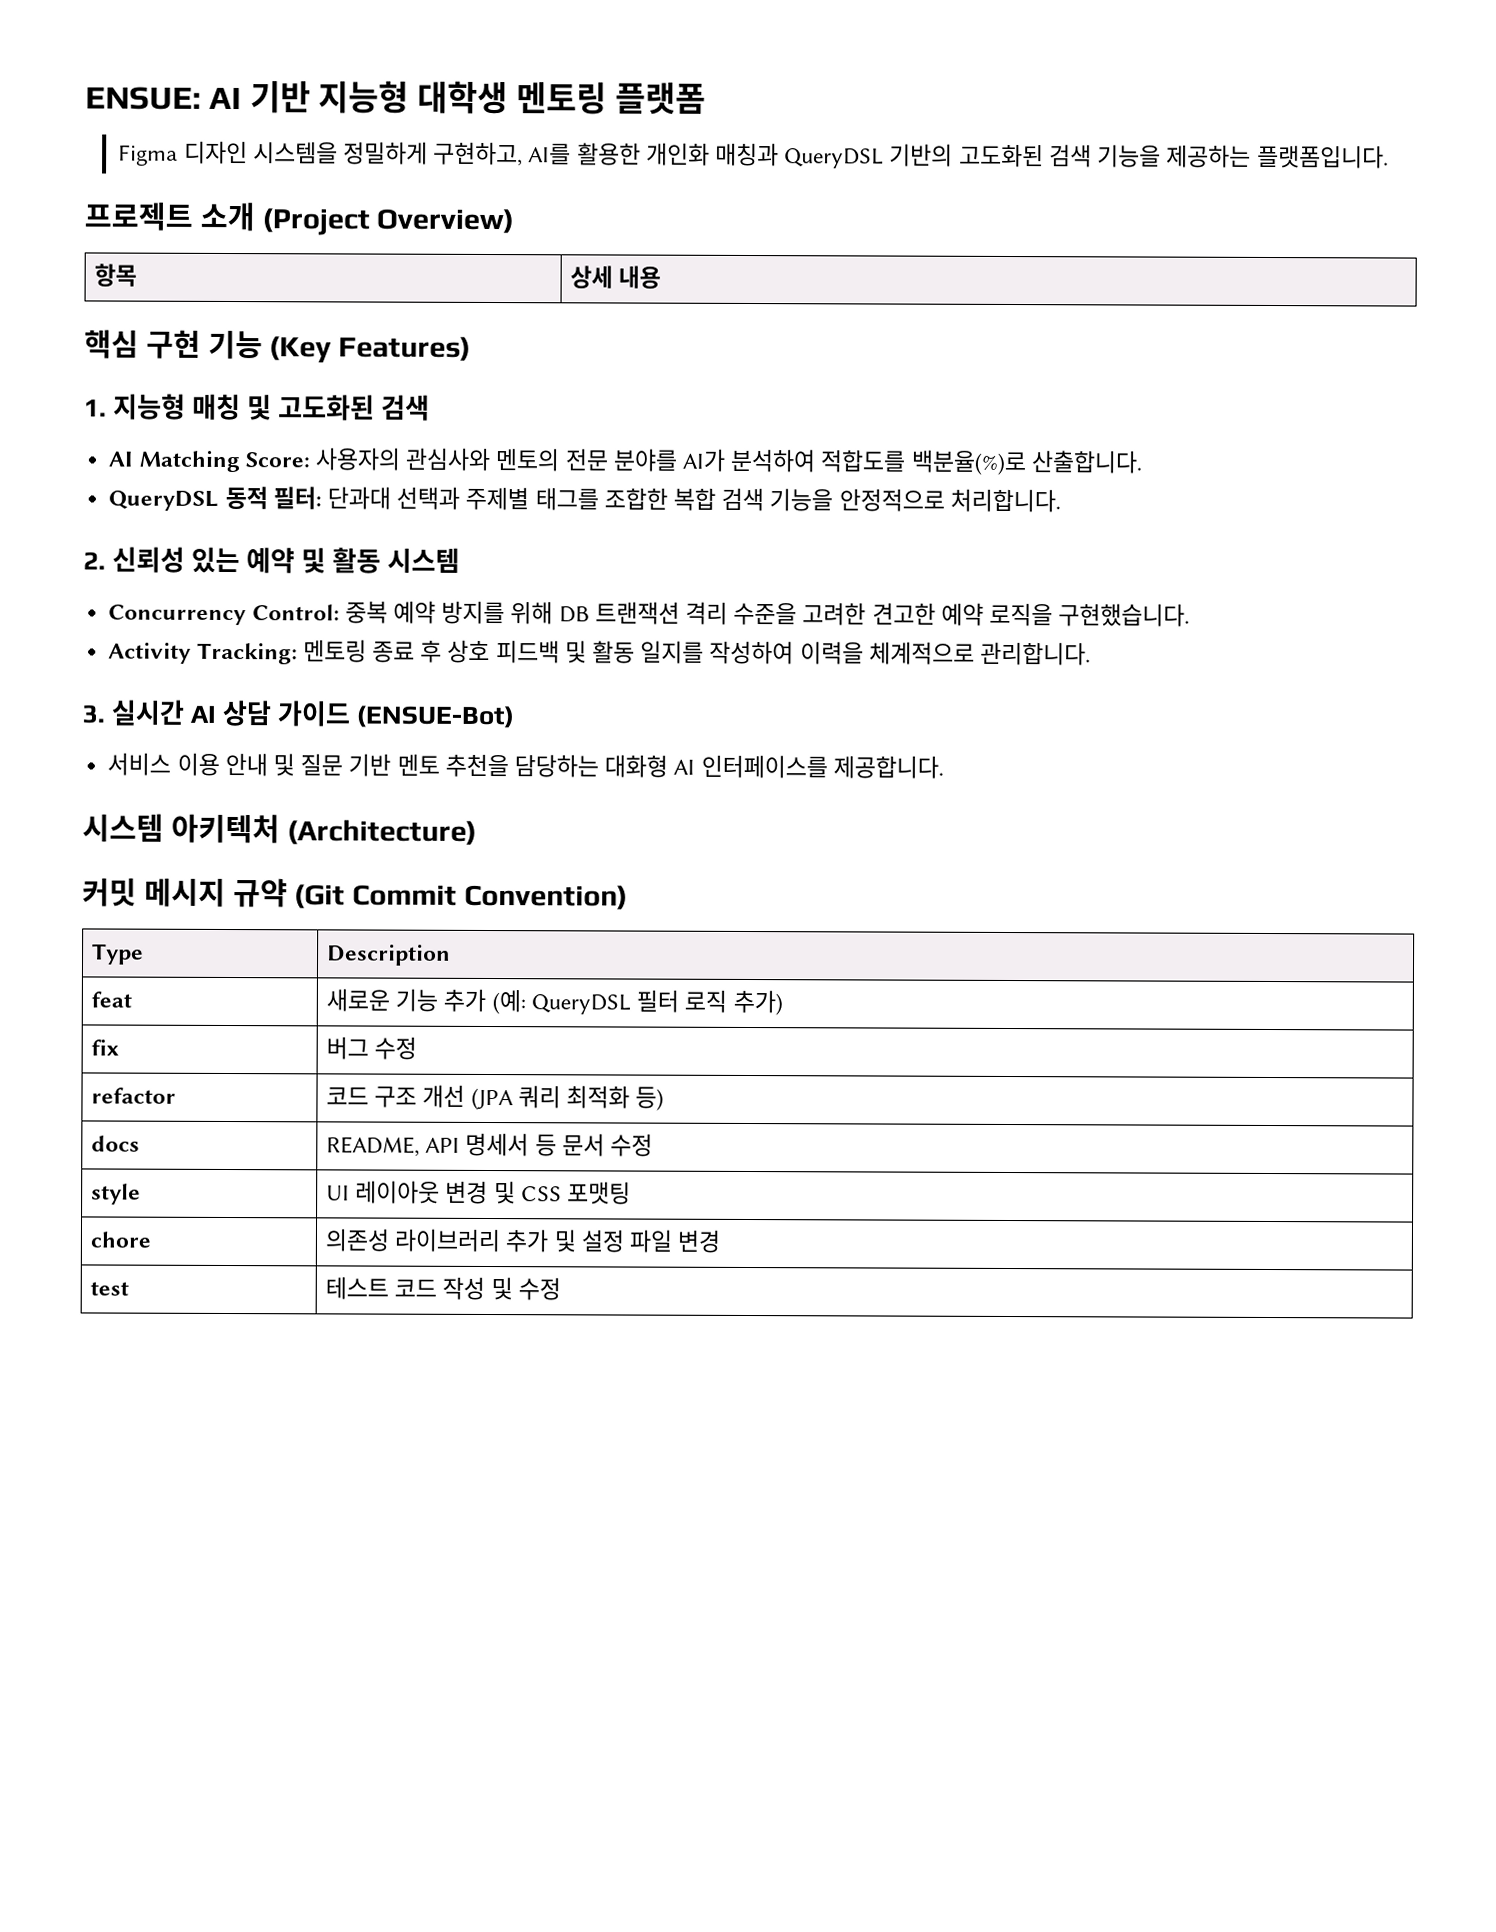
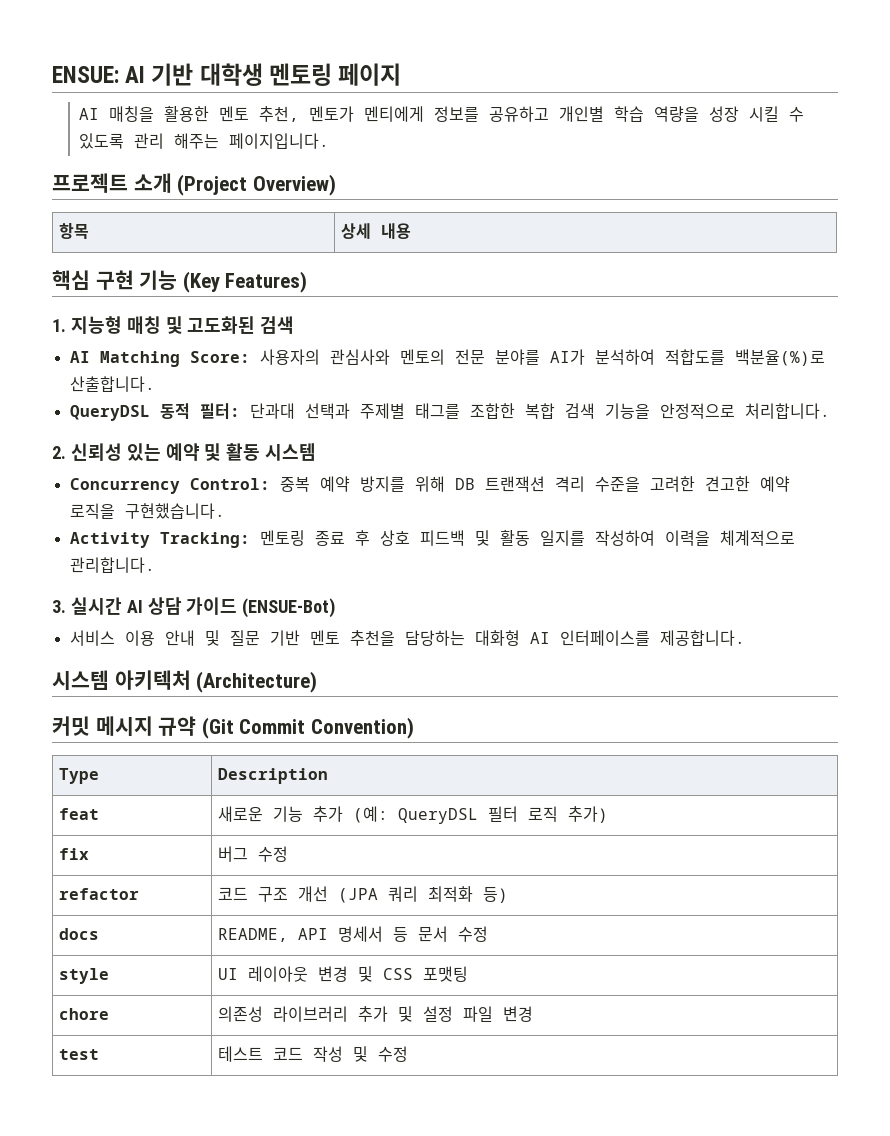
- ENSUE: AI 기반 지능형 대학생 멘토링 플랫폼
- Figma 디자인 시스템을 정밀하게 구현하고, AI를 활용한 개인화 매칭과 QueryDSL 기반의 고도화된 검색 기능을 제공하는 플랫폼입니다.
+ ENSUE: AI 기반 대학생 멘토링 페이지
+ AI 매칭을 활용한 멘토 추천, 멘토가 멘티에게 정보를 공유하고 개인별 학습 역량을 성장 시킬 수 있도록 관리 해주는 페이지입니다.

